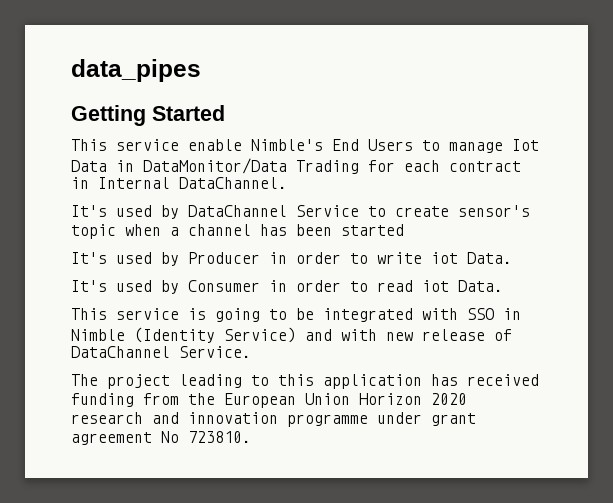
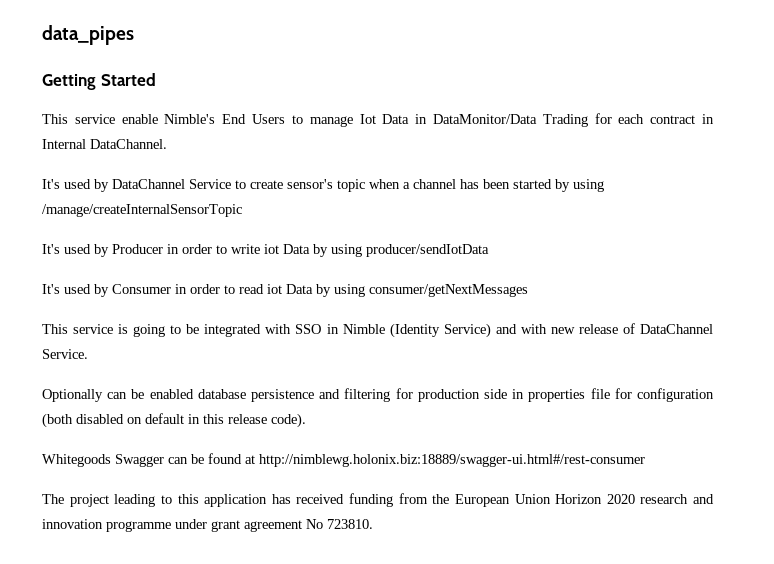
- It's used by DataChannel Service to create sensor's topic when a channel has been started
+ It's used by DataChannel Service to create sensor's topic when a channel has been started by using /manage/createInternalSensorTopic
- It's used by Producer in order to write iot Data.
+ It's used by Producer in order to write iot Data by using producer/sendIotData
- It's used by Consumer in order to read iot Data.
+ It's used by Consumer in order to read iot Data by using consumer/getNextMessages
+ Optionally can be enabled database persistence and filtering for production side in properties file for configuration (both disabled on default in this release code).
+ Whitegoods Swagger can be found at http://nimblewg.holonix.biz:18889/swagger-ui.html#/rest-consumer

